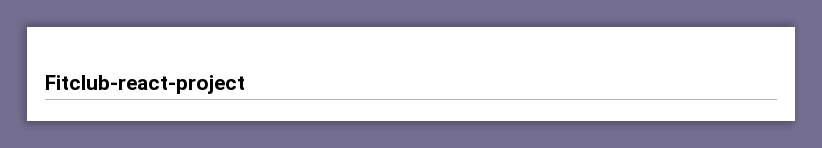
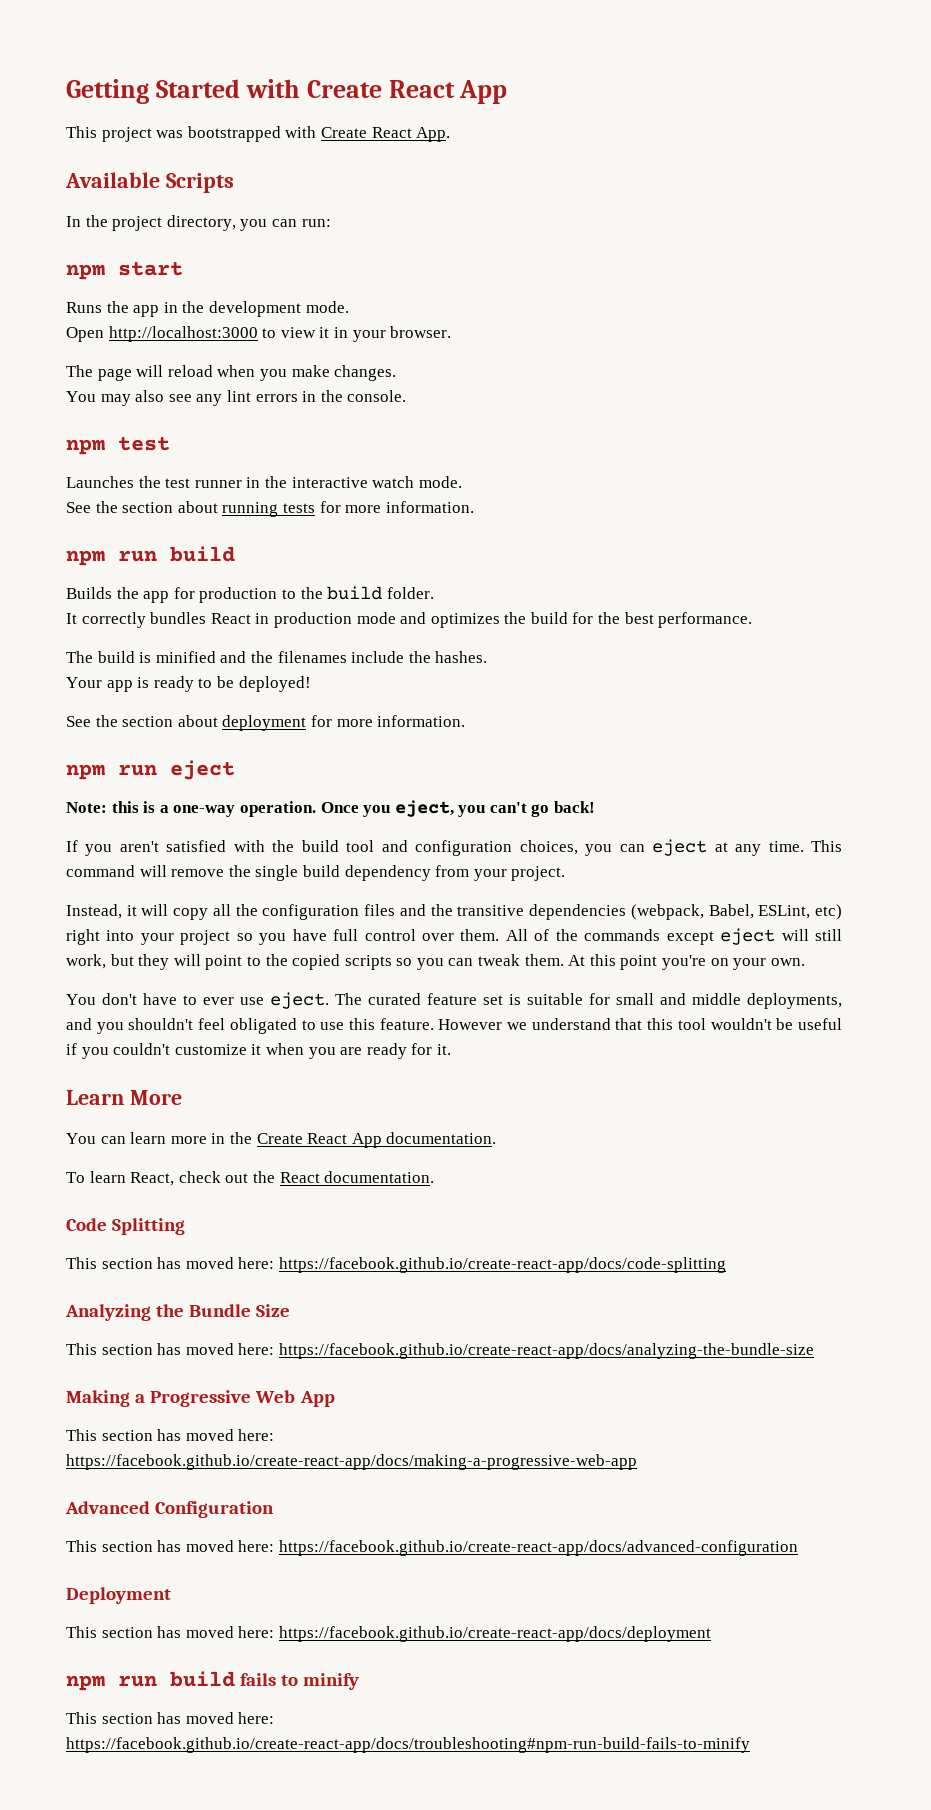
- Fitclub-react-project
+ Getting Started with Create React App
+ This project was bootstrapped with Create React App.
+ Available Scripts
+ In the project directory, you can run:
+ npm start
+ Runs the app in the development mode.
+ Open http://localhost:3000 to view it in your browser.
+ The page will reload when you make changes.
+ You may also see any lint errors in the console.
+ npm test
+ Launches the test runner in the interactive watch mode.
+ See the section about running tests for more information.
+ npm run build
+ Builds the app for production to the build folder.
+ It correctly bundles React in production mode and optimizes the build for the best performance.
+ The build is minified and the filenames include the hashes.
+ Your app is ready to be deployed!
+ See the section about deployment for more information.
+ npm run eject
+ Note: this is a one-way operation. Once you eject, you can't go back!
+ If you aren't satisfied with the build tool and configuration choices, you can eject at any time. This command will remove the single build dependency from your project.
+ Instead, it will copy all the configuration files and the transitive dependencies (webpack, Babel, ESLint, etc) right into your project so you have full control over them. All of the commands except eject will still work, but they will point to the copied scripts so you can tweak them. At this point you're on your own.
+ You don't have to ever use eject. The curated feature set is suitable for small and middle deployments, and you shouldn't feel obligated to use this feature. However we understand that this tool wouldn't be useful if you couldn't customize it when you are ready for it.
+ Learn More
+ You can learn more in the Create React App documentation.
+ To learn React, check out the React documentation.
+ Code Splitting
+ This section has moved here: https://facebook.github.io/create-react-app/docs/code-splitting
+ Analyzing the Bundle Size
+ This section has moved here: https://facebook.github.io/create-react-app/docs/analyzing-the-bundle-size
+ Making a Progressive Web App
+ This section has moved here: https://facebook.github.io/create-react-app/docs/making-a-progressive-web-app
+ Advanced Configuration
+ This section has moved here: https://facebook.github.io/create-react-app/docs/advanced-configuration
+ Deployment
+ This section has moved here: https://facebook.github.io/create-react-app/docs/deployment
+ npm run build fails to minify
+ This section has moved here: https://facebook.github.io/create-react-app/docs/troubleshooting#npm-run-build-fails-to-minify

